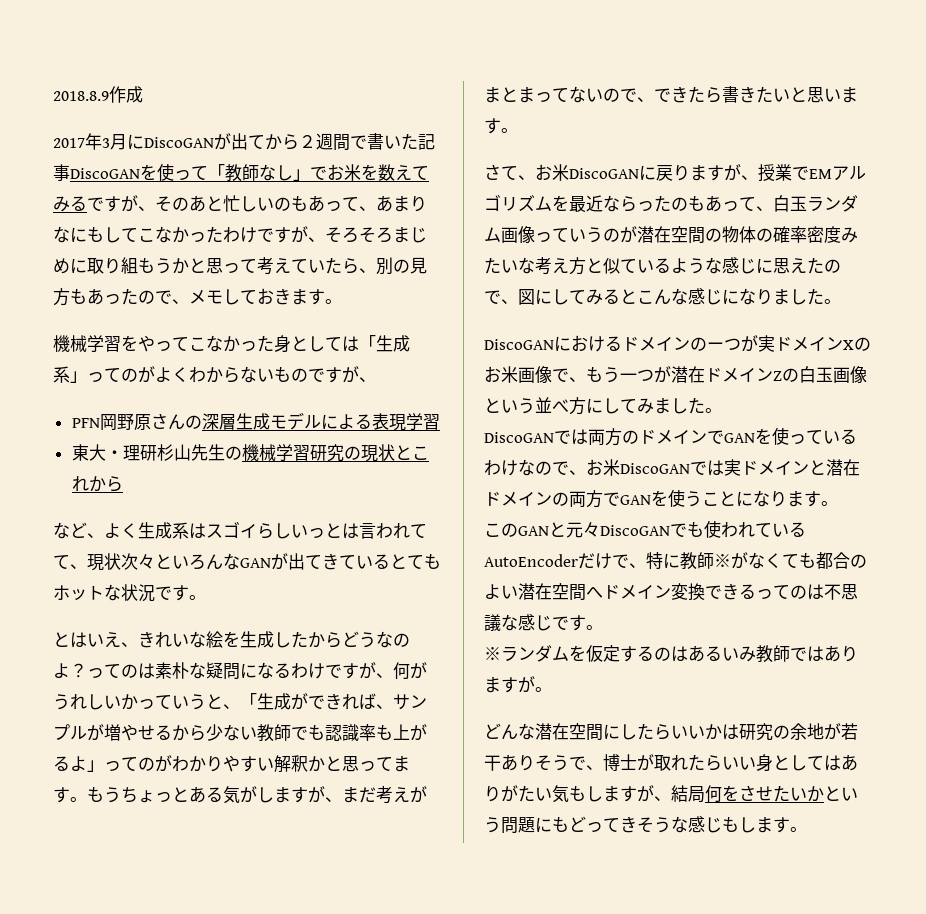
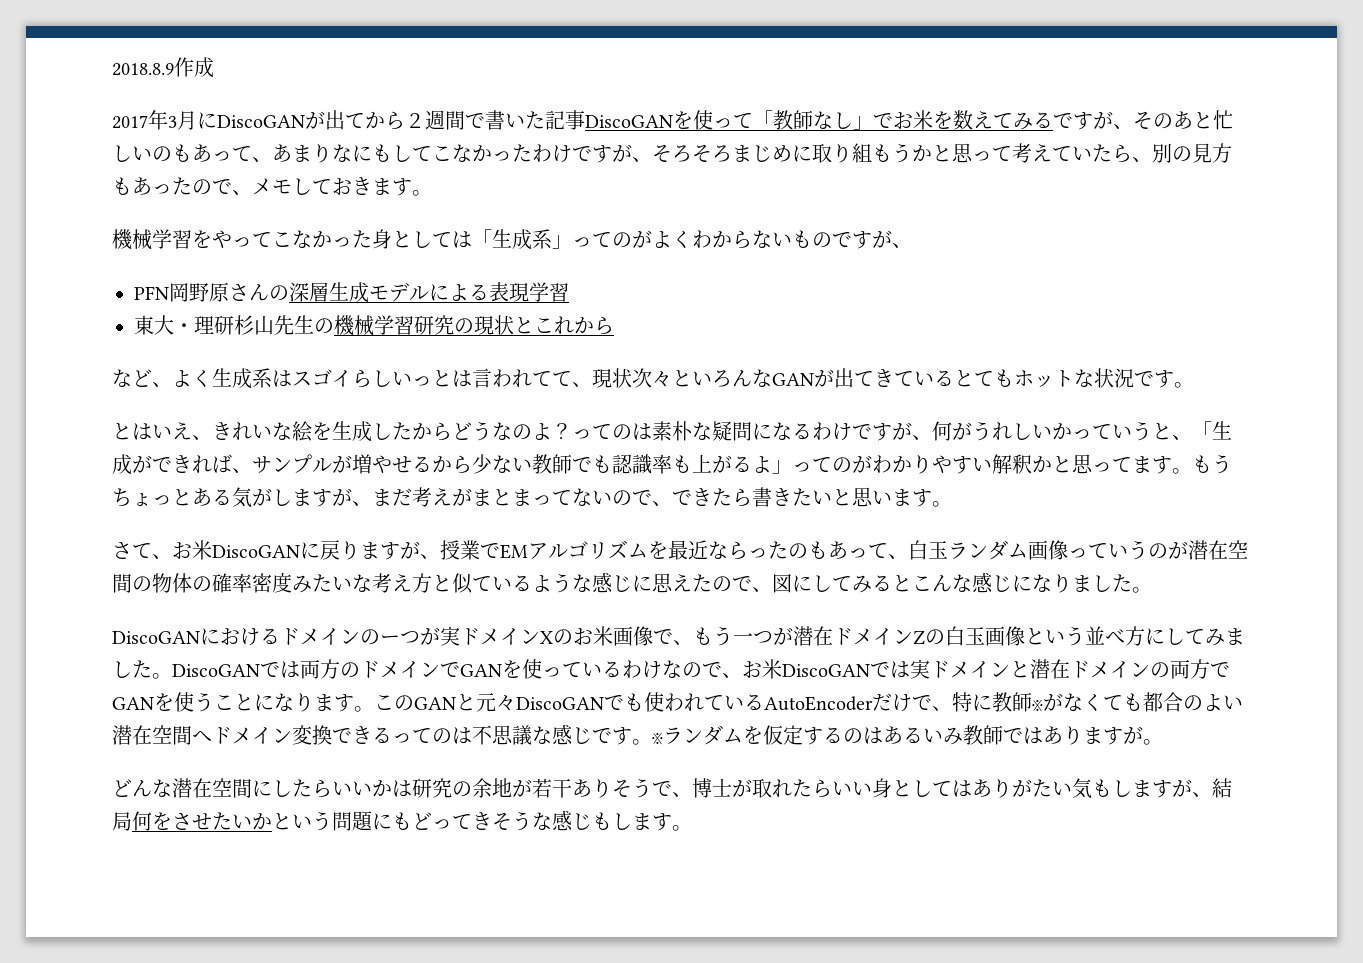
- DiscoGANにおけるドメインのーつが実ドメインXのお米画像で、もう一つが潜在ドメインZの白玉画像という並べ方にしてみました。
- DiscoGANでは両方のドメインでGANを使っているわけなので、お米DiscoGANでは実ドメインと潜在ドメインの両方でGANを使うことになります。
- このGANと元々DiscoGANでも使われているAutoEncoderだけで、特に教師※がなくても都合のよい潜在空間へドメイン変換できるってのは不思議な感じです。
- ※ランダムを仮定するのはあるいみ教師ではありますが。
+ DiscoGANにおけるドメインのーつが実ドメインXのお米画像で、もう一つが潜在ドメインZの白玉画像という並べ方にしてみました。DiscoGANでは両方のドメインでGANを使っているわけなので、お米DiscoGANでは実ドメインと潜在ドメインの両方でGANを使うことになります。このGANと元々DiscoGANでも使われているAutoEncoderだけで、特に教師※がなくても都合のよい潜在空間へドメイン変換できるってのは不思議な感じです。※ランダムを仮定するのはあるいみ教師ではありますが。

